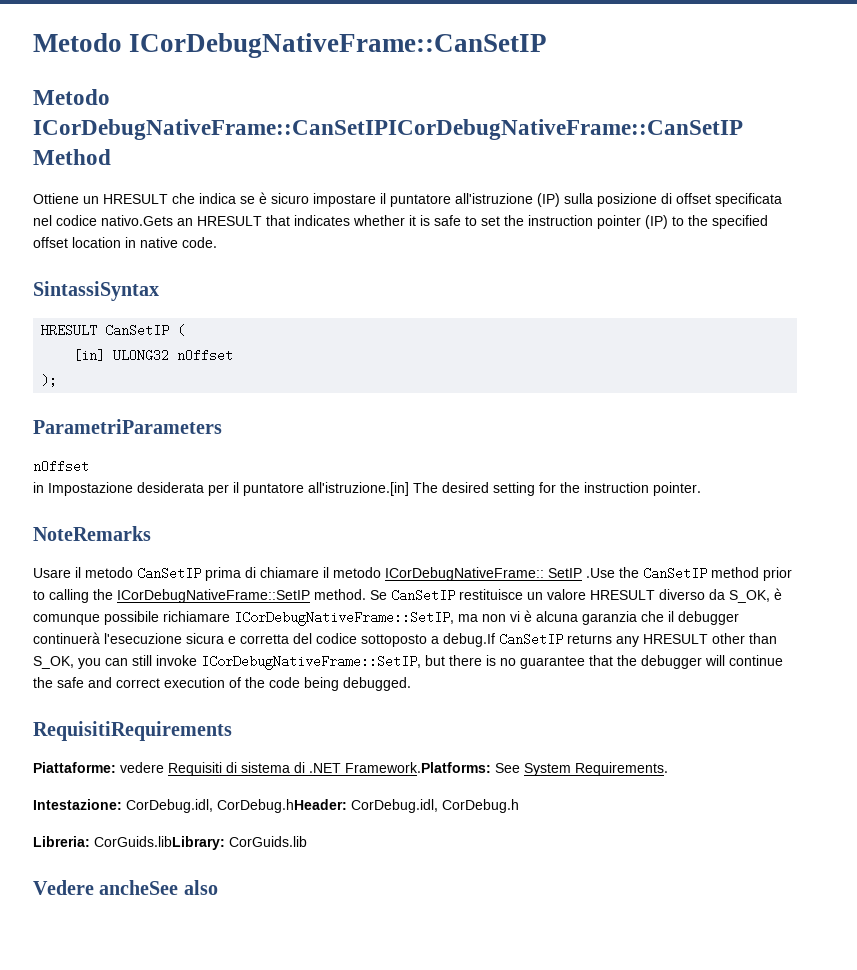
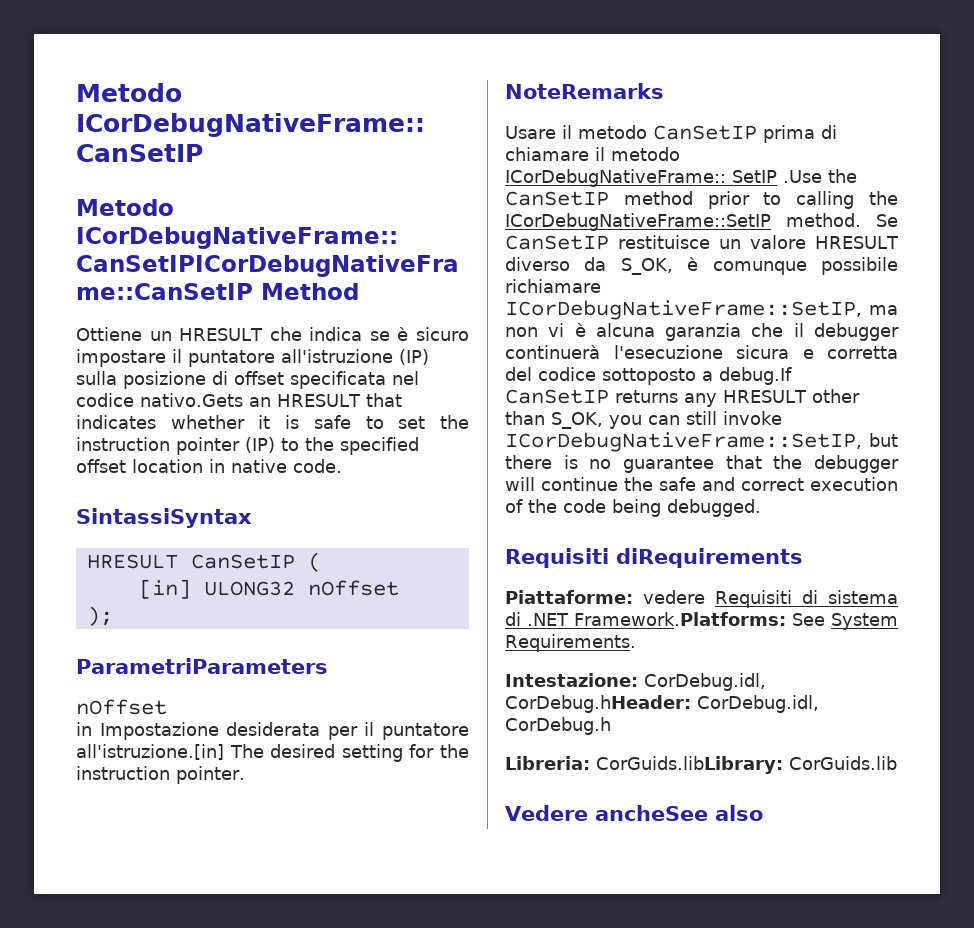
- RequisitiRequirements
+ Requisiti diRequirements

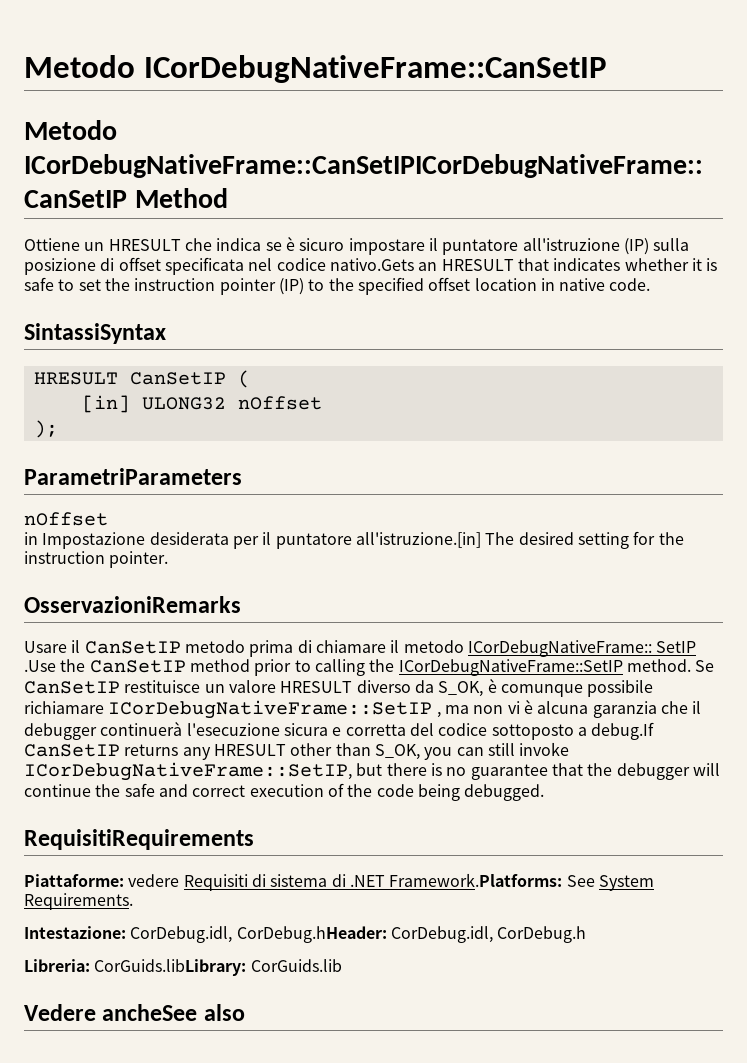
- NoteRemarks
+ OsservazioniRemarks
- Usare il metodo CanSetIP prima di chiamare il metodo ICorDebugNativeFrame:: SetIP .Use the CanSetIP method prior to calling the ICorDebugNativeFrame::SetIP method.
+ Usare il CanSetIP metodo prima di chiamare il metodo ICorDebugNativeFrame:: SetIP .Use the CanSetIP method prior to calling the ICorDebugNativeFrame::SetIP method.
- Se CanSetIP restituisce un valore HRESULT diverso da S_OK, è comunque possibile richiamare ICorDebugNativeFrame::SetIP, ma non vi è alcuna garanzia che il debugger continuerà l'esecuzione sicura e corretta del codice sottoposto a debug.If CanSetIP returns any HRESULT other than S_OK, you can still invoke ICorDebugNativeFrame::SetIP, but there is no guarantee that the debugger will continue the safe and correct execution of the code being debugged.
+ Se CanSetIP restituisce un valore HRESULT diverso da S_OK, è comunque possibile richiamare ICorDebugNativeFrame::SetIP , ma non vi è alcuna garanzia che il debugger continuerà l'esecuzione sicura e corretta del codice sottoposto a debug.If CanSetIP returns any HRESULT other than S_OK, you can still invoke ICorDebugNativeFrame::SetIP, but there is no guarantee that the debugger will continue the safe and correct execution of the code being debugged.
- Requisiti diRequirements
+ RequisitiRequirements

